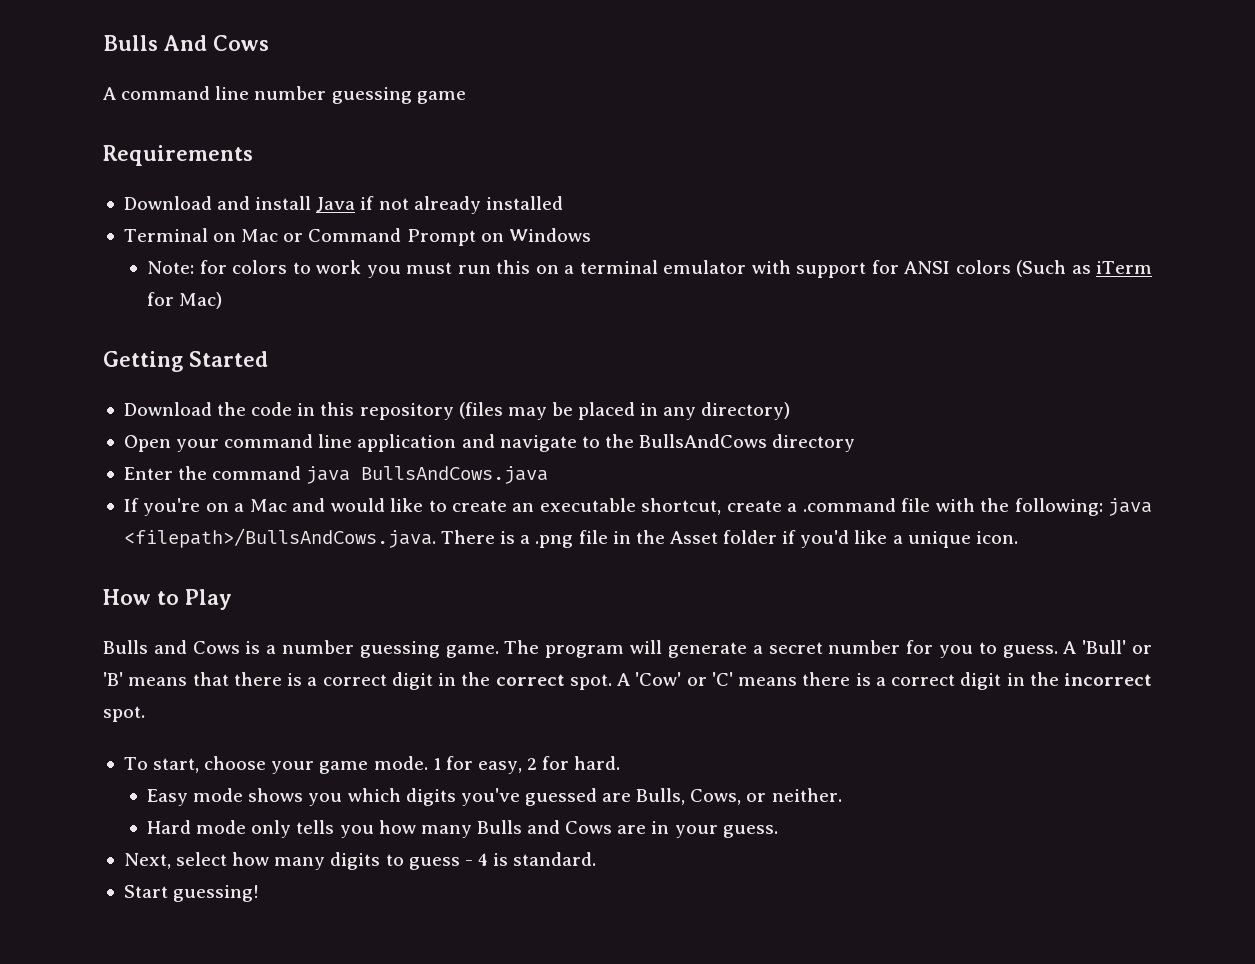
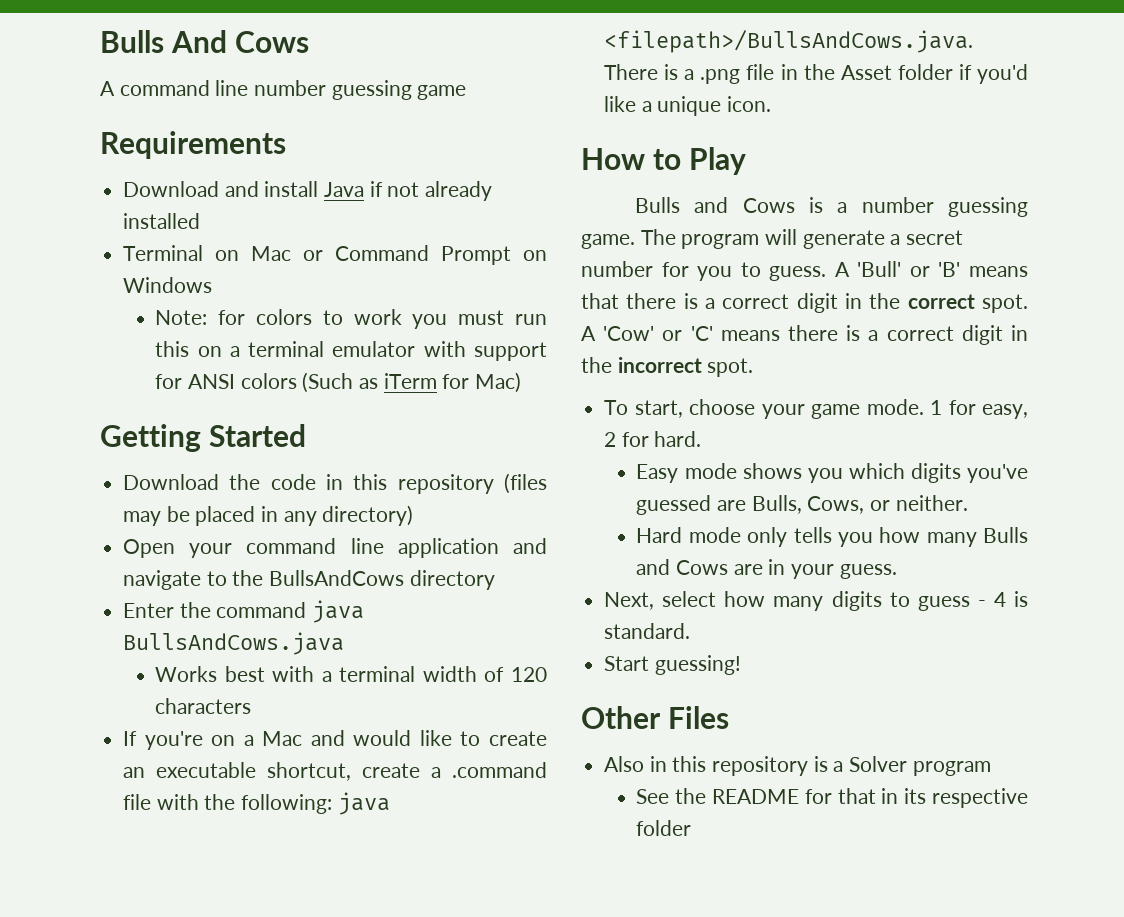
+ Works best with a terminal width of 120 characters
+ Other Files
+ Also in this repository is a Solver program
+ See the README for that in its respective folder

